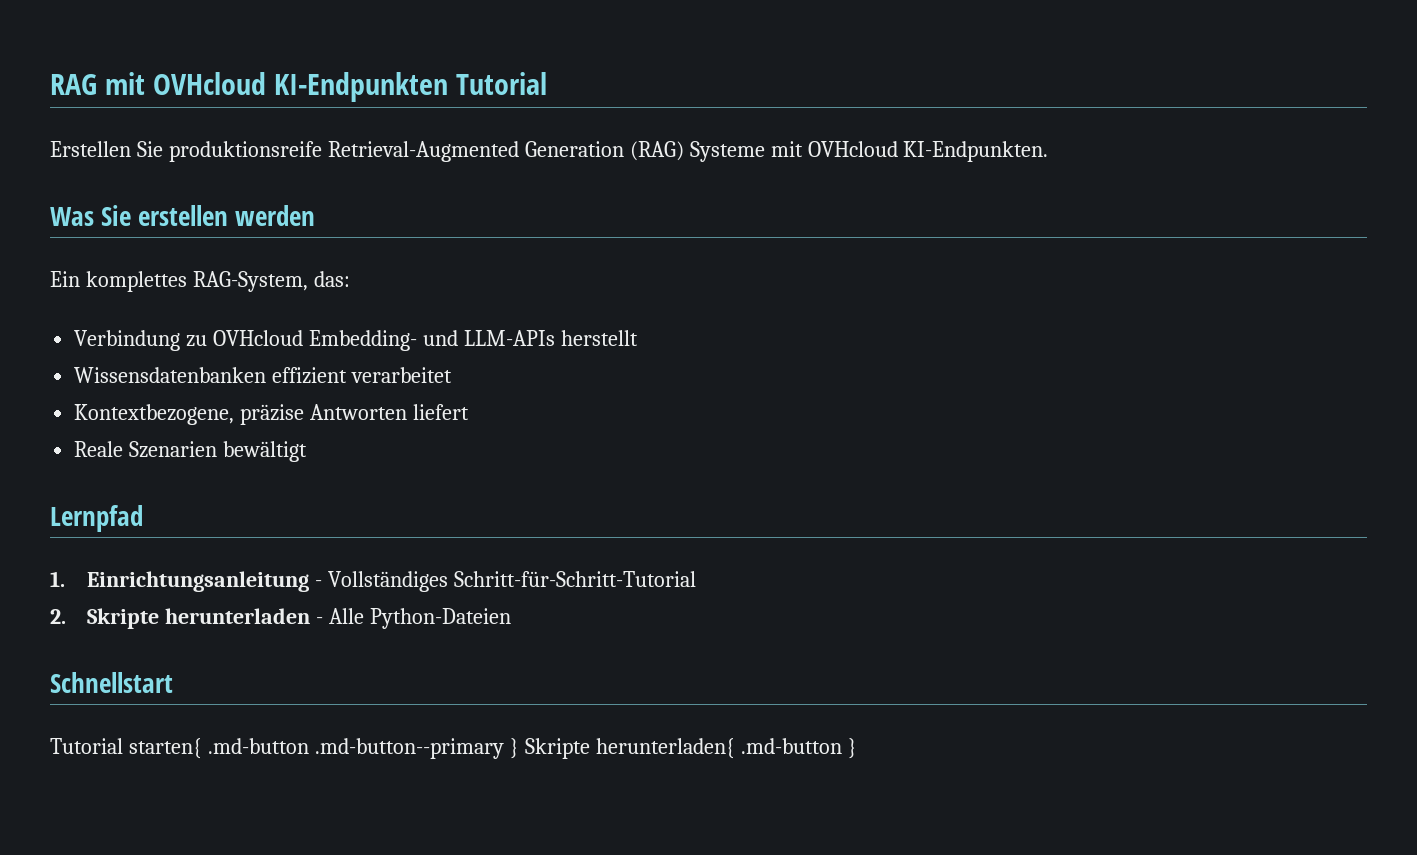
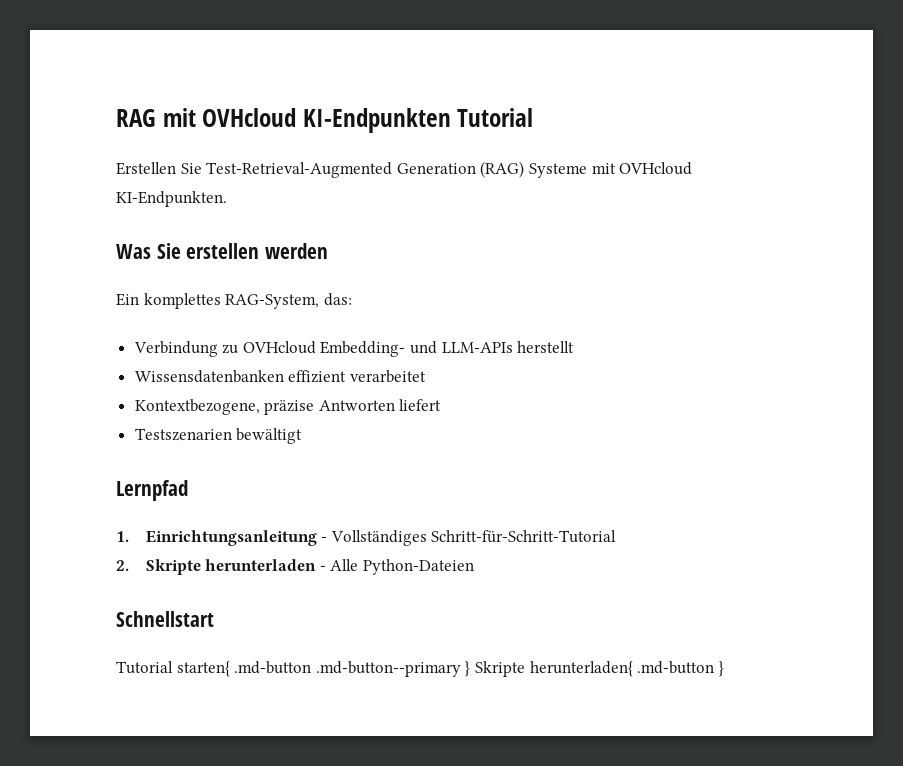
- Erstellen Sie produktionsreife Retrieval-Augmented Generation (RAG) Systeme mit OVHcloud KI-Endpunkten.
+ Erstellen Sie Test-Retrieval-Augmented Generation (RAG) Systeme mit OVHcloud KI-Endpunkten.
- Reale Szenarien bewältigt
+ Testszenarien bewältigt

